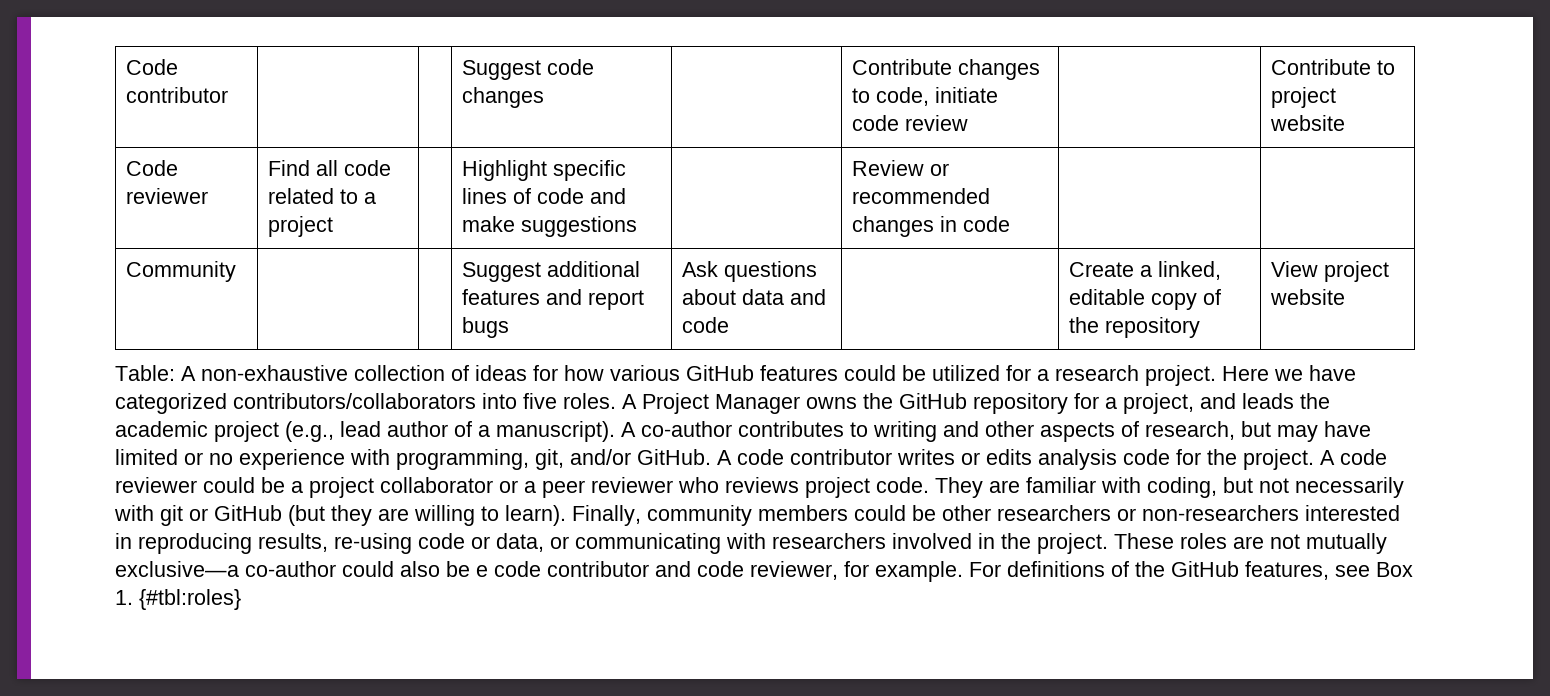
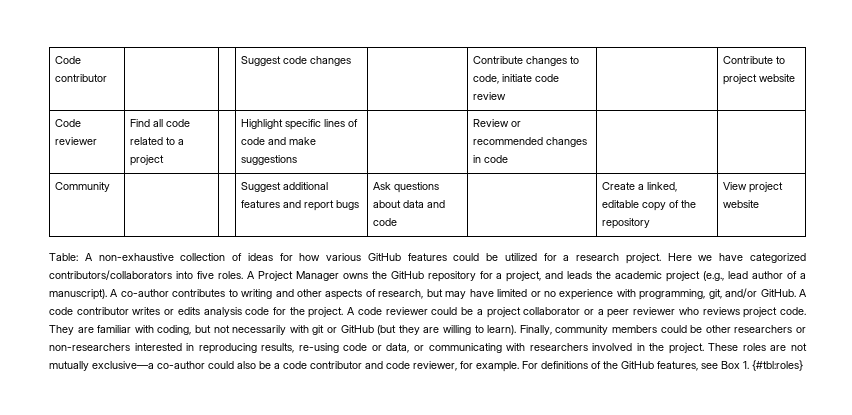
- These roles are not mutually exclusive—a co-author could also be e code contributor and code reviewer, for example.
+ These roles are not mutually exclusive—a co-author could also be a code contributor and code reviewer, for example.

